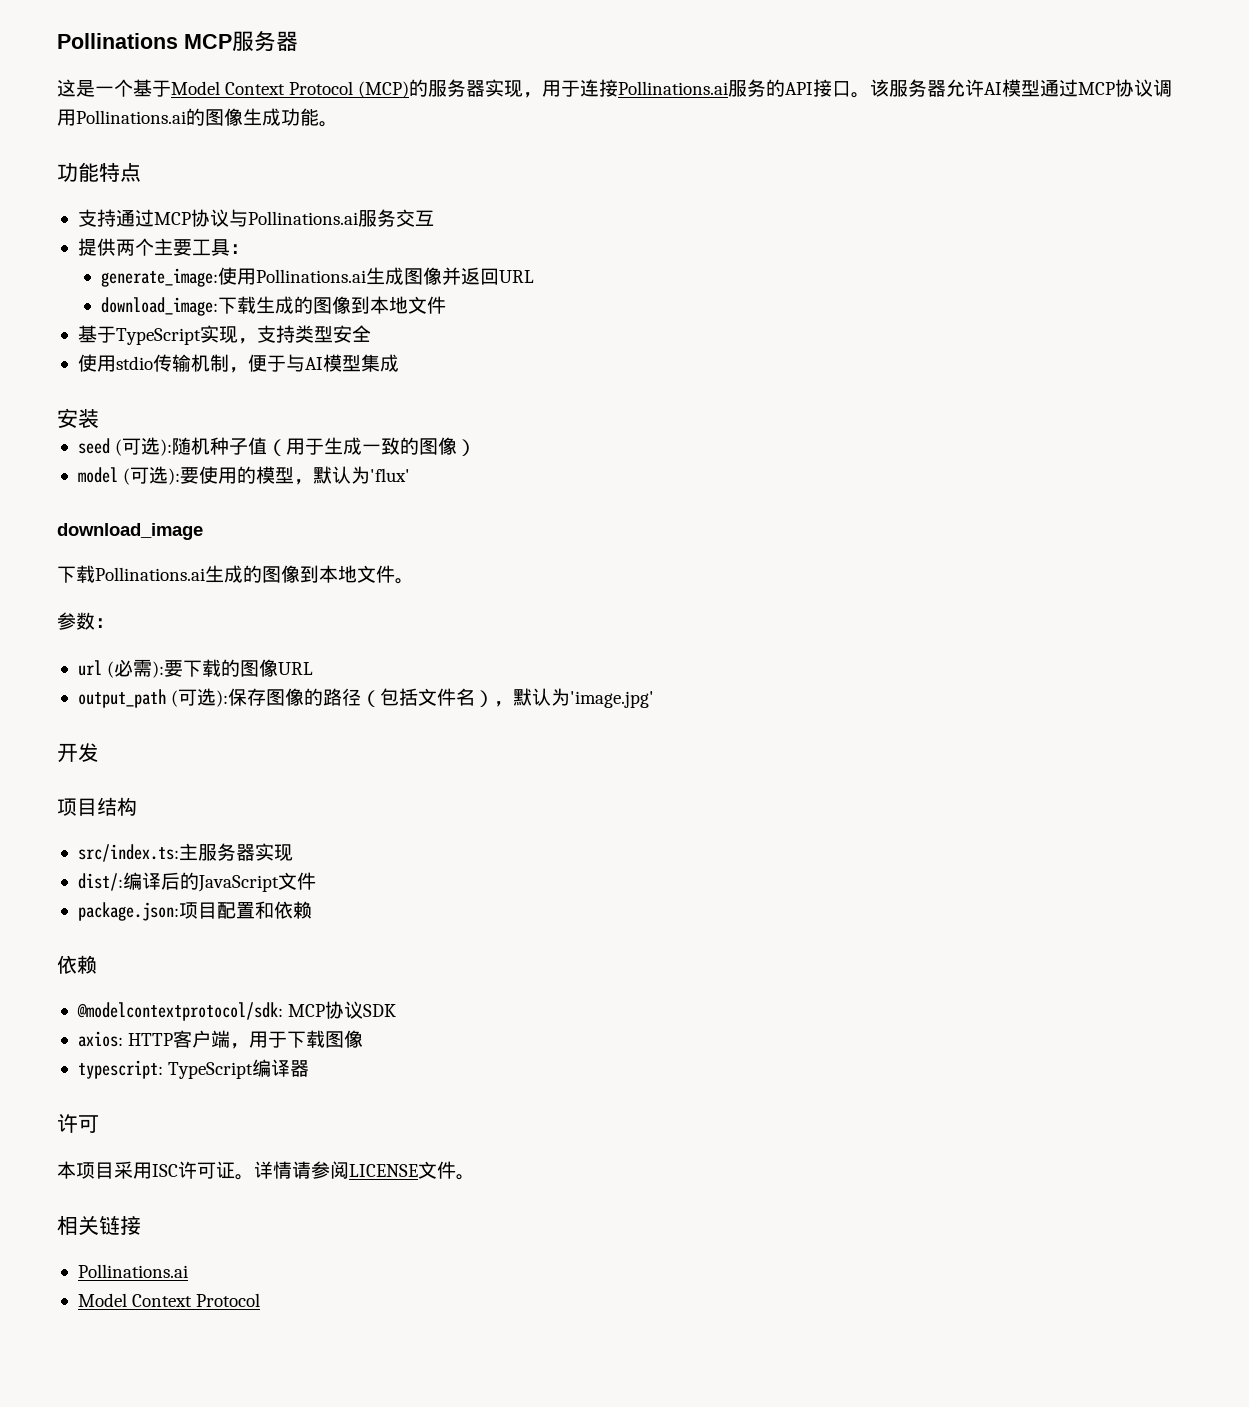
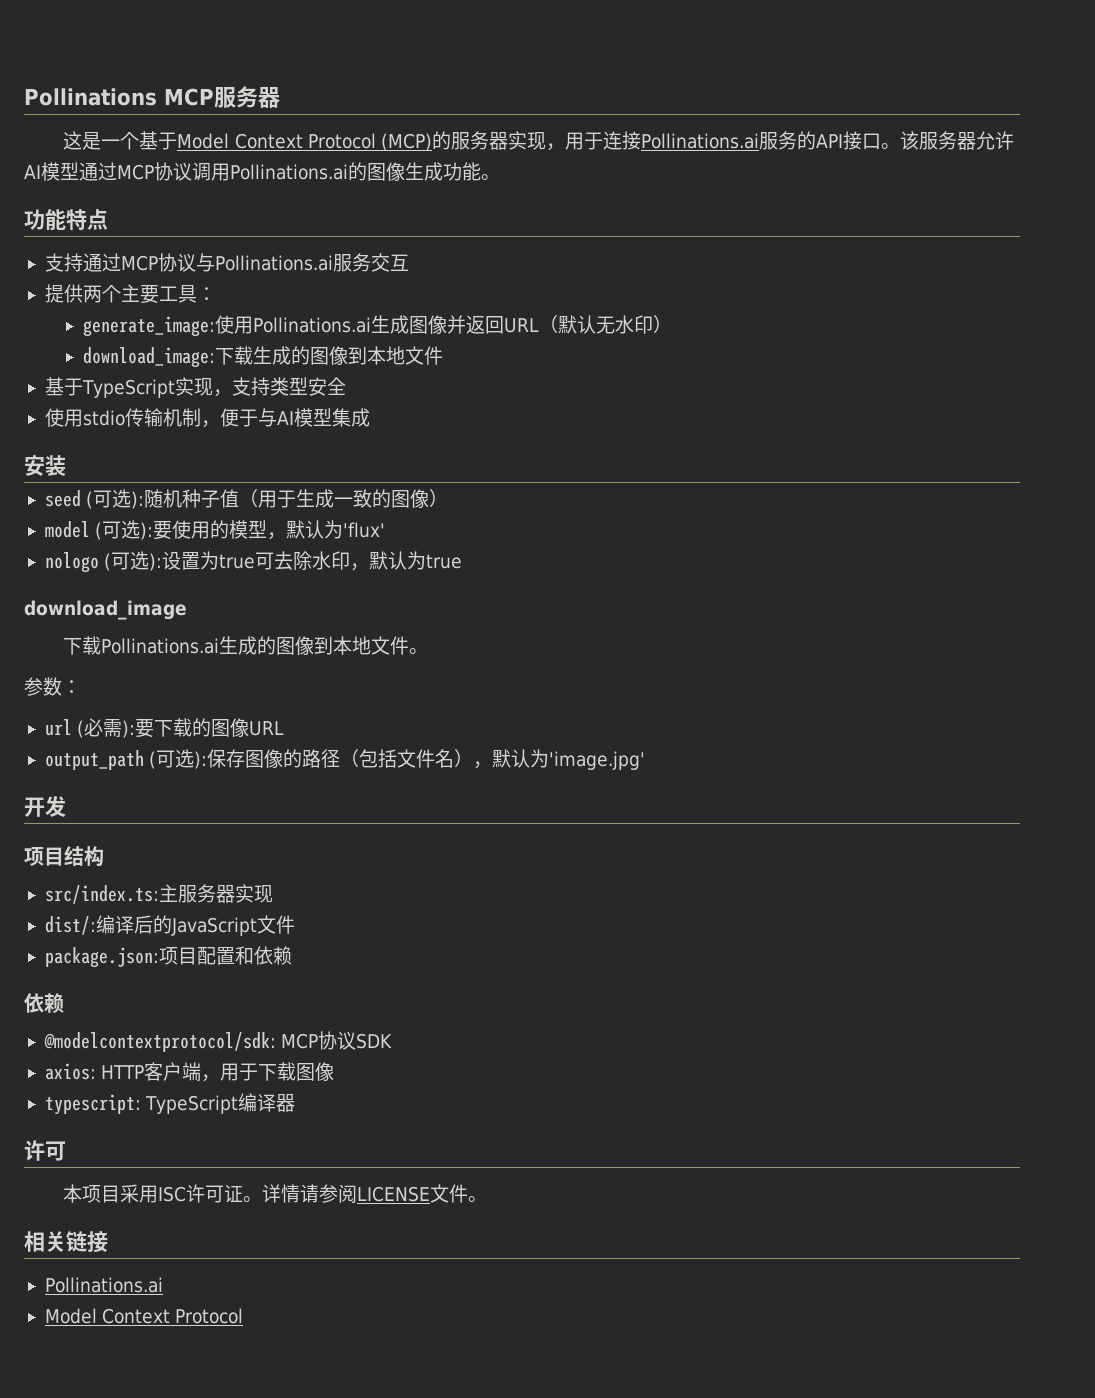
- generate_image:使用Pollinations.ai生成图像并返回URL
+ generate_image:使用Pollinations.ai生成图像并返回URL（默认无水印）
+ nologo (可选):设置为true可去除水印，默认为true

